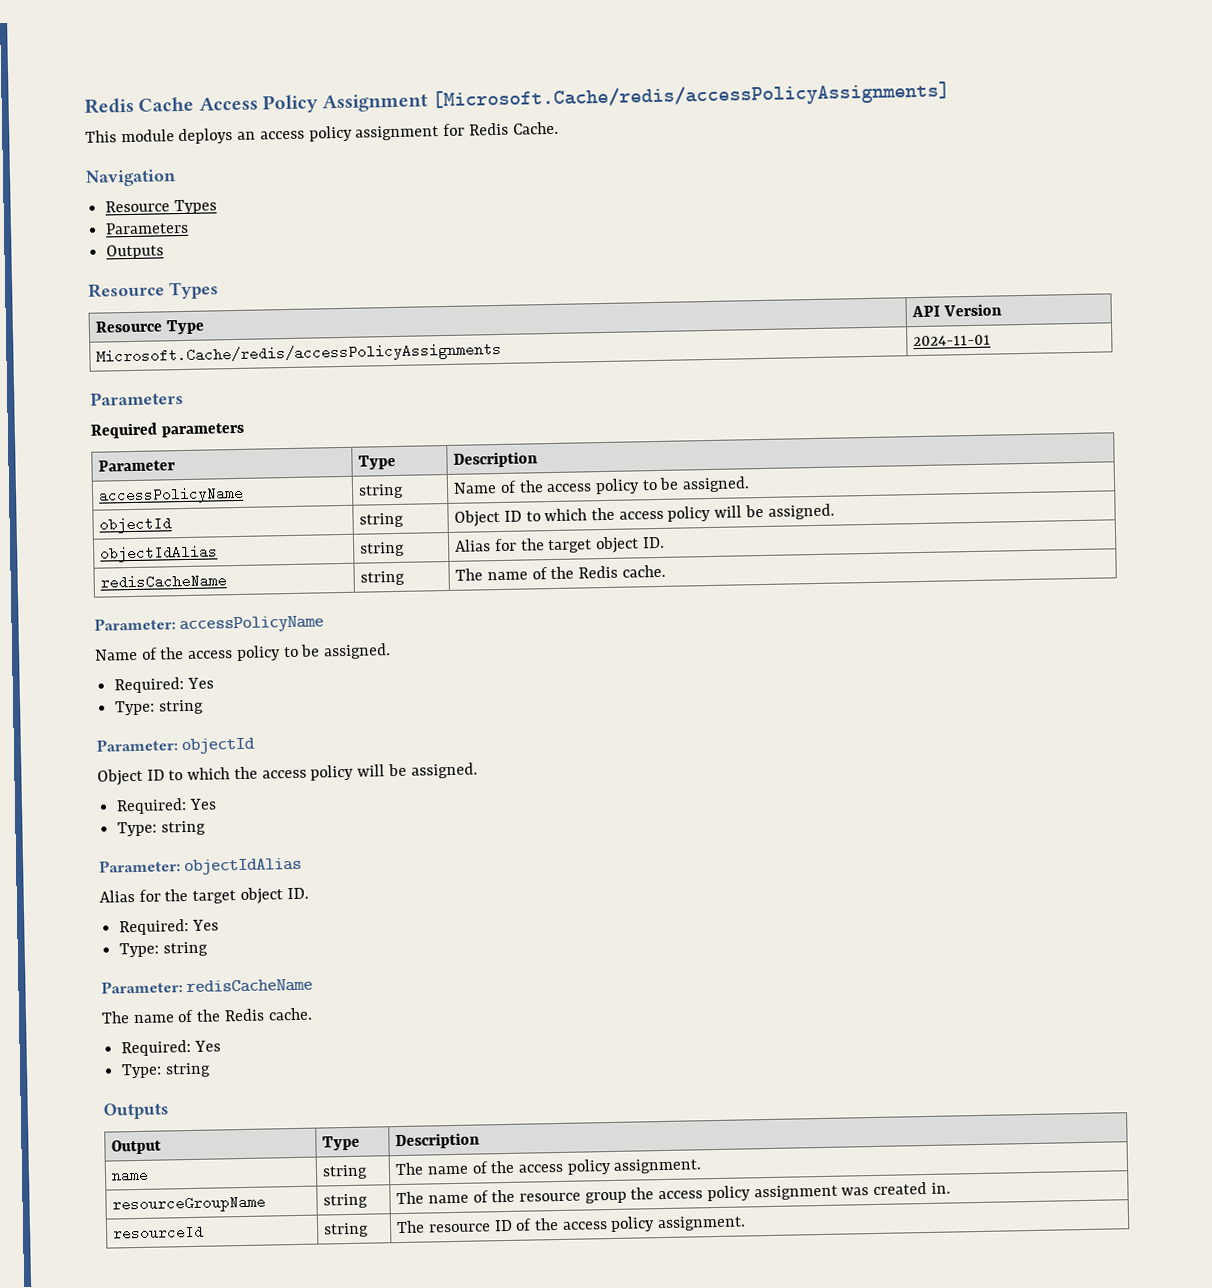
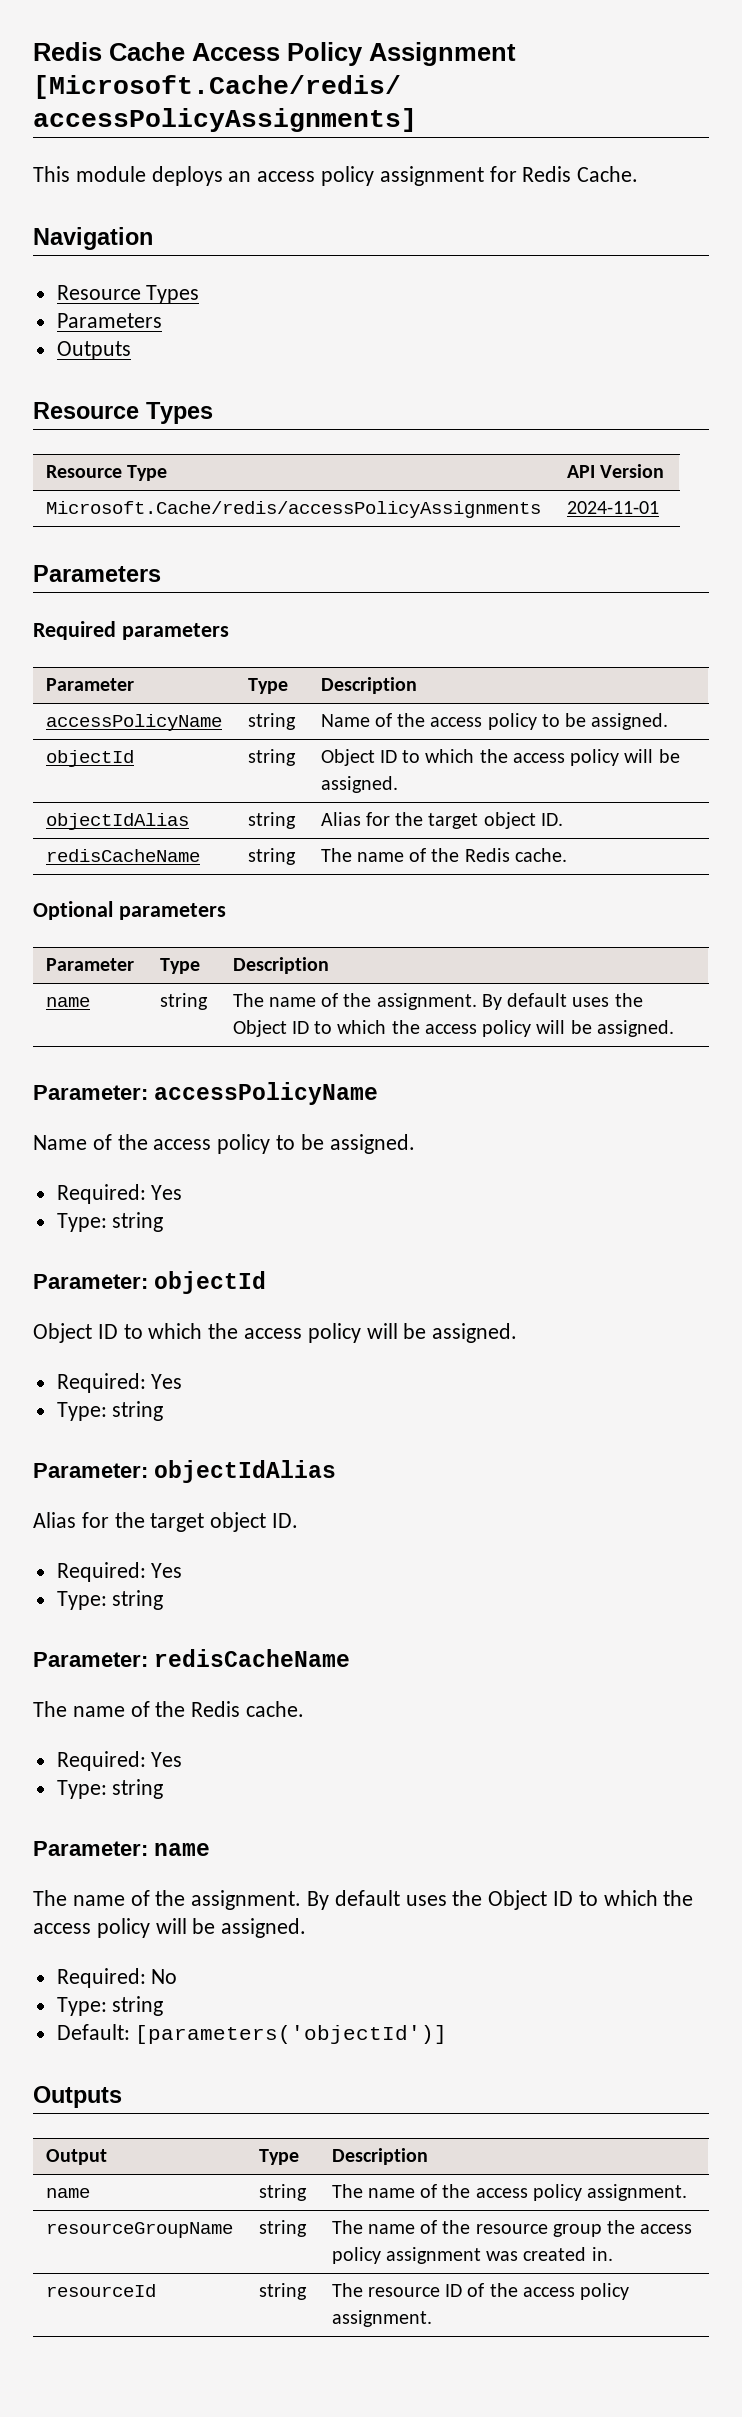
+ Optional parameters
+ Parameter | Type | Description
+ name | string | The name of the assignment. By default uses the Object ID to which the access policy will be assigned.
+ Parameter: name
+ The name of the assignment. By default uses the Object ID to which the access policy will be assigned.
+ Required: No
+ Type: string
+ Default: [parameters('objectId')]

